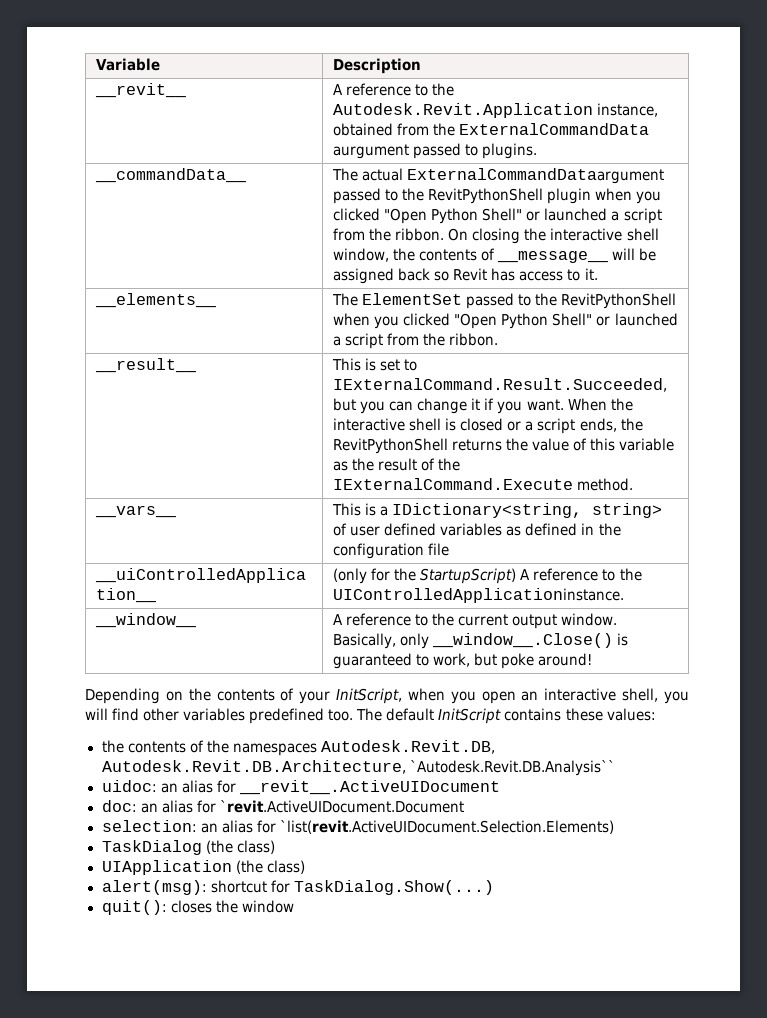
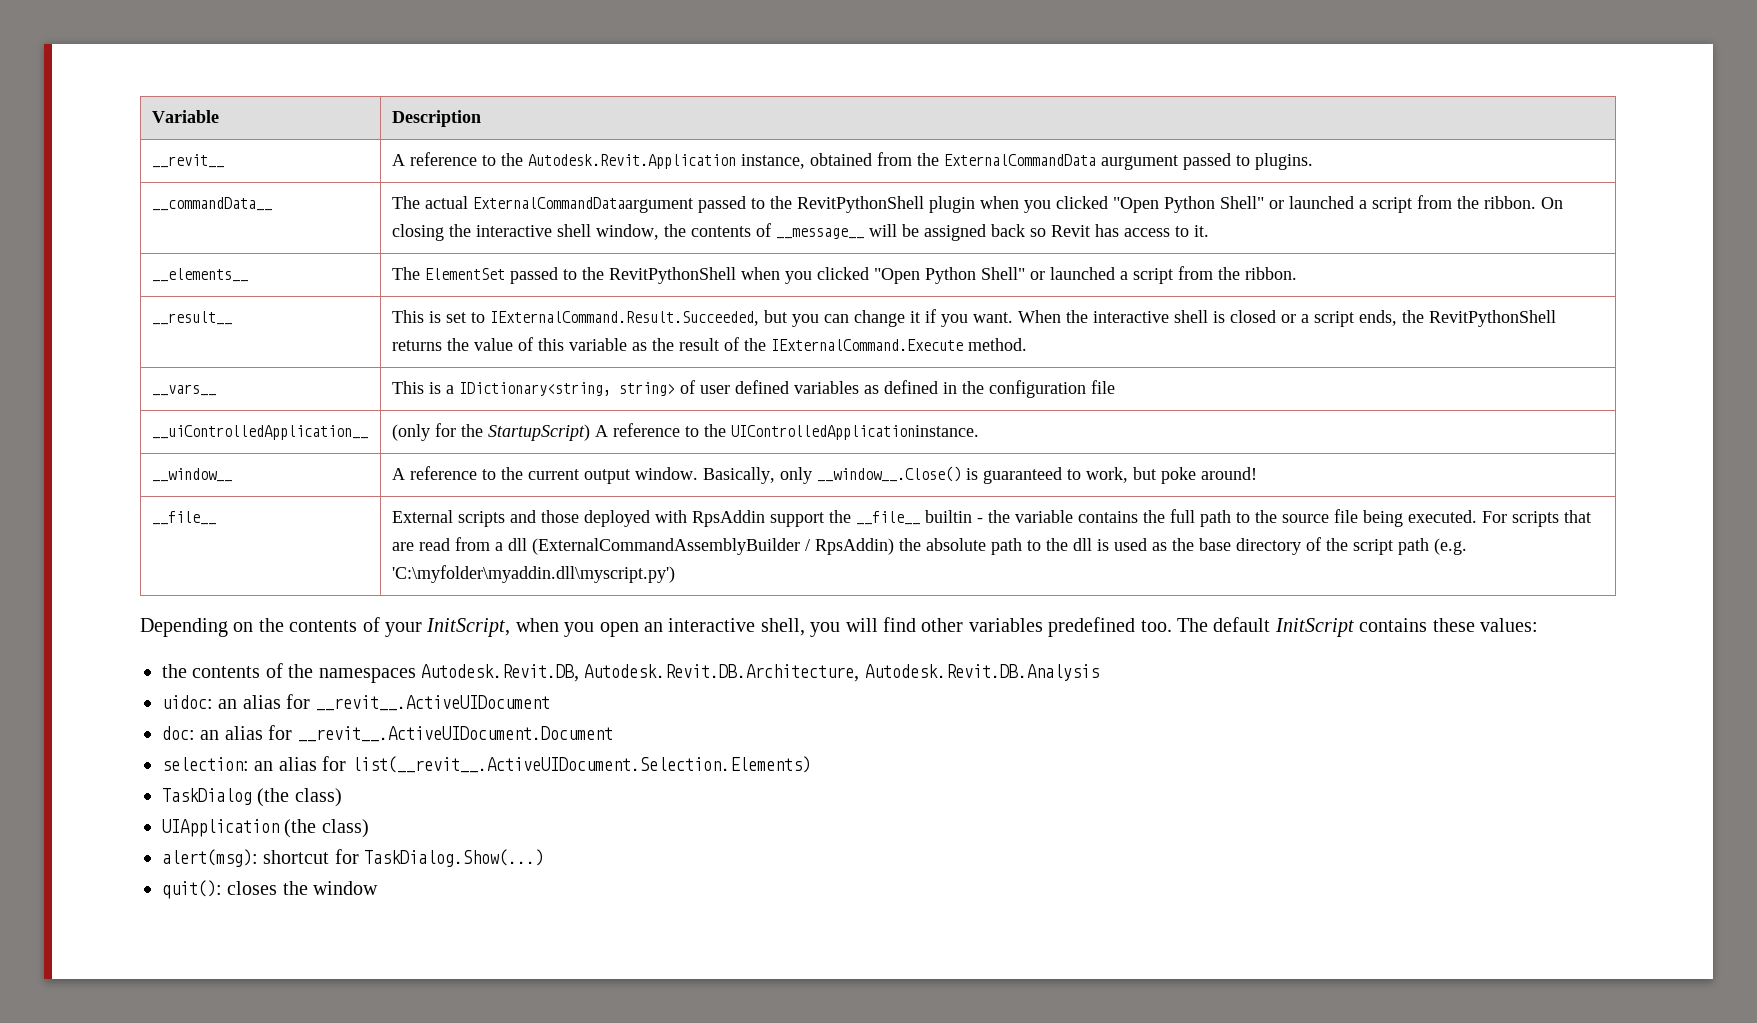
+ __file__ | External scripts and those deployed with RpsAddin support the __file__ builtin - the variable contains the full path to the source file being executed. For scripts that are read from a dll (ExternalCommandAssemblyBuilder / RpsAddin) the absolute path to the dll is used as the base directory of the script path (e.g. 'C:\myfolder\myaddin.dll\myscript.py')
- the contents of the namespaces Autodesk.Revit.DB, Autodesk.Revit.DB.Architecture, `Autodesk.Revit.DB.Analysis``
+ the contents of the namespaces Autodesk.Revit.DB, Autodesk.Revit.DB.Architecture, Autodesk.Revit.DB.Analysis
- doc: an alias for `revit.ActiveUIDocument.Document
+ doc: an alias for __revit__.ActiveUIDocument.Document
- selection: an alias for `list(revit.ActiveUIDocument.Selection.Elements)
+ selection: an alias for list(__revit__.ActiveUIDocument.Selection.Elements)

